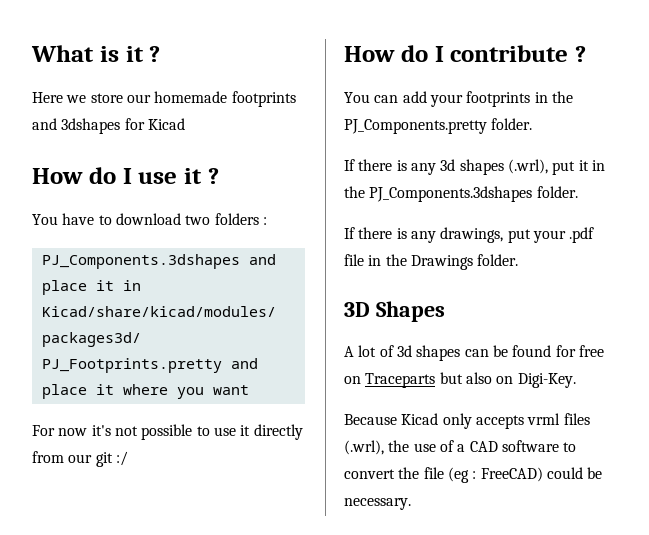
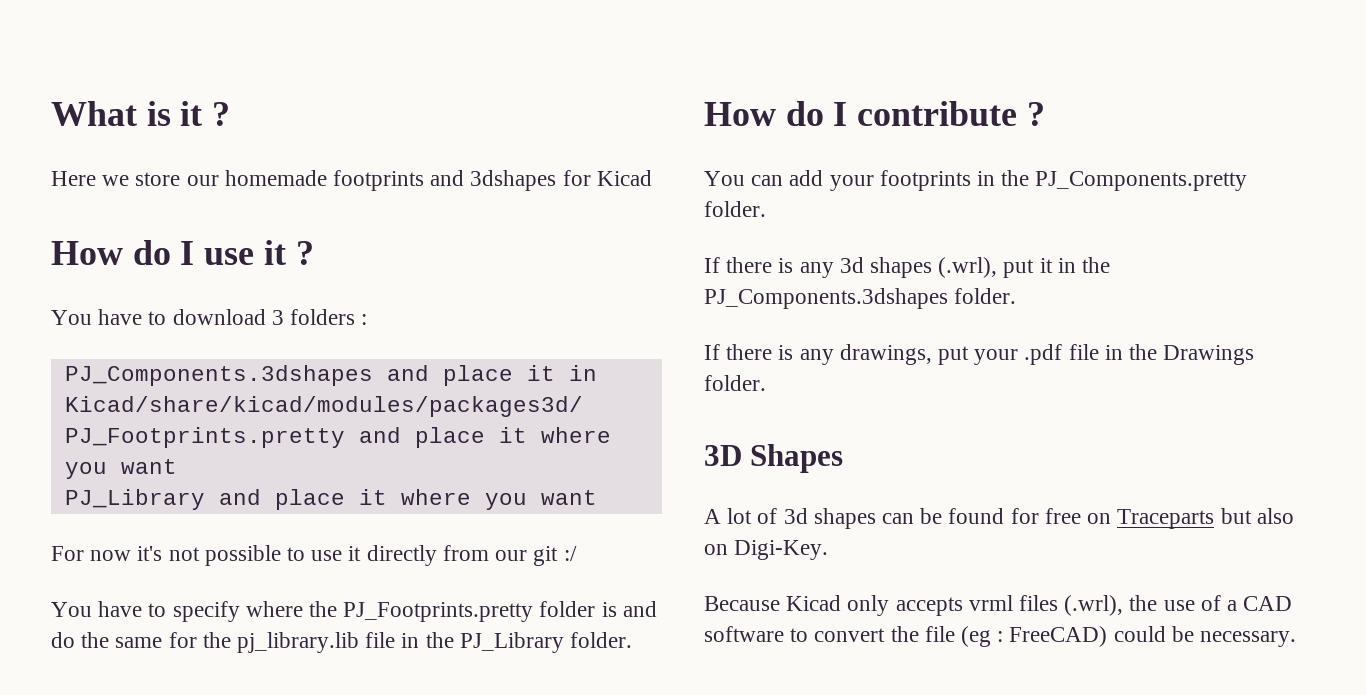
- You have to download two folders :
+ You have to download 3 folders :
+ PJ_Library and place it where you want
+ You have to specify where the PJ_Footprints.pretty folder is and do the same for the pj_library.lib file in the PJ_Library folder.

